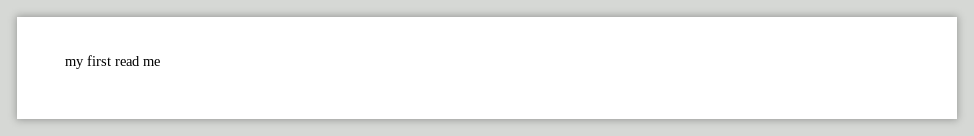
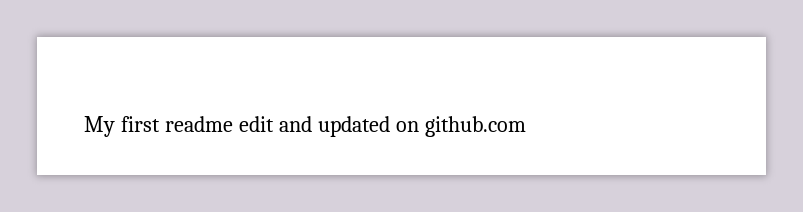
- my first read me
+ My first readme edit and updated on github.com

